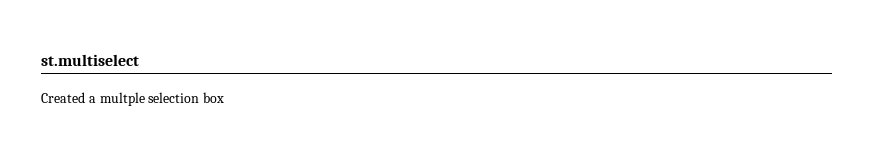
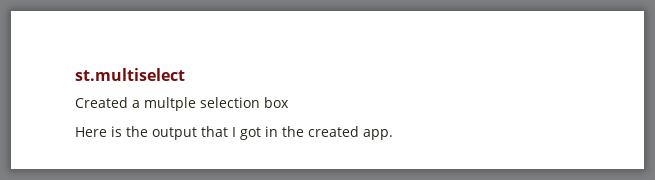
+ Here is the output that I got in the created app.

